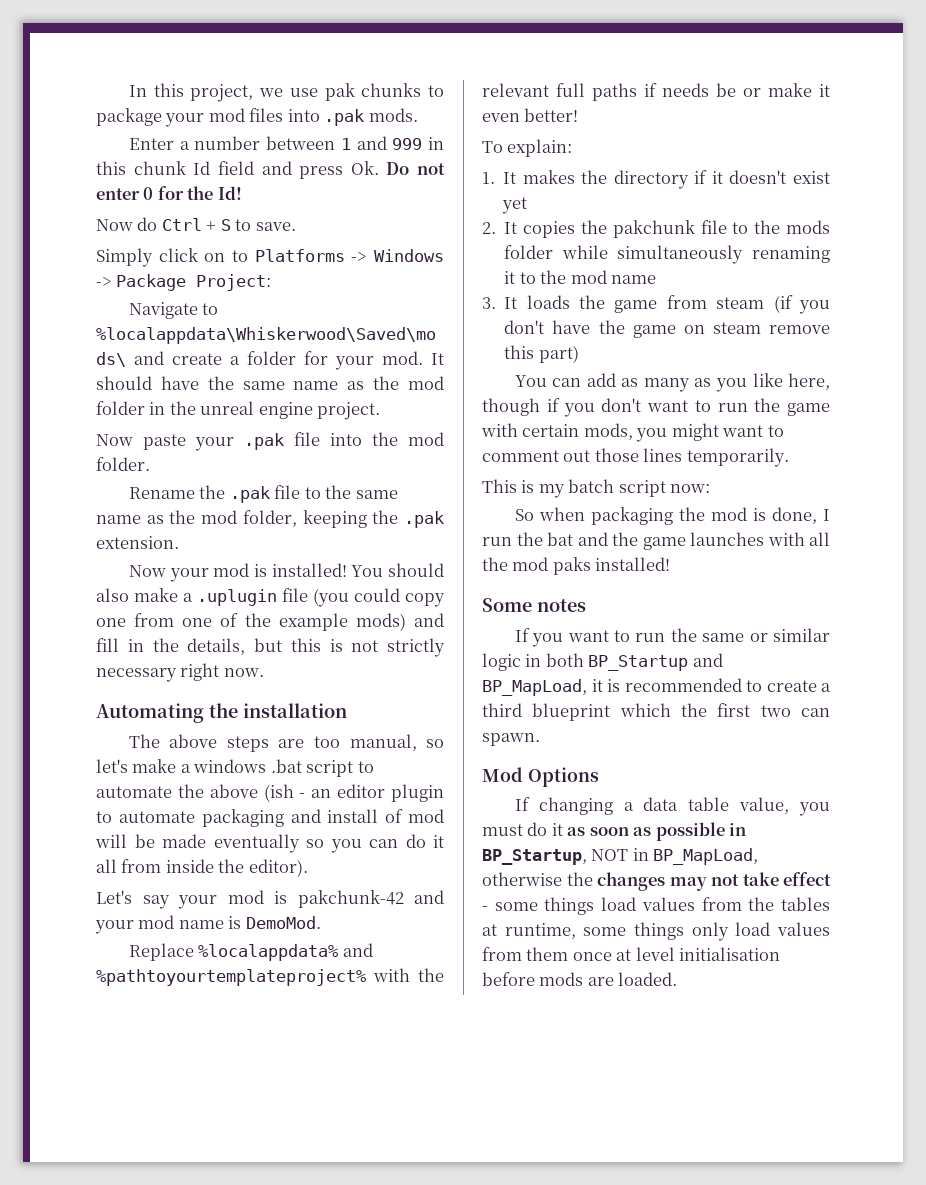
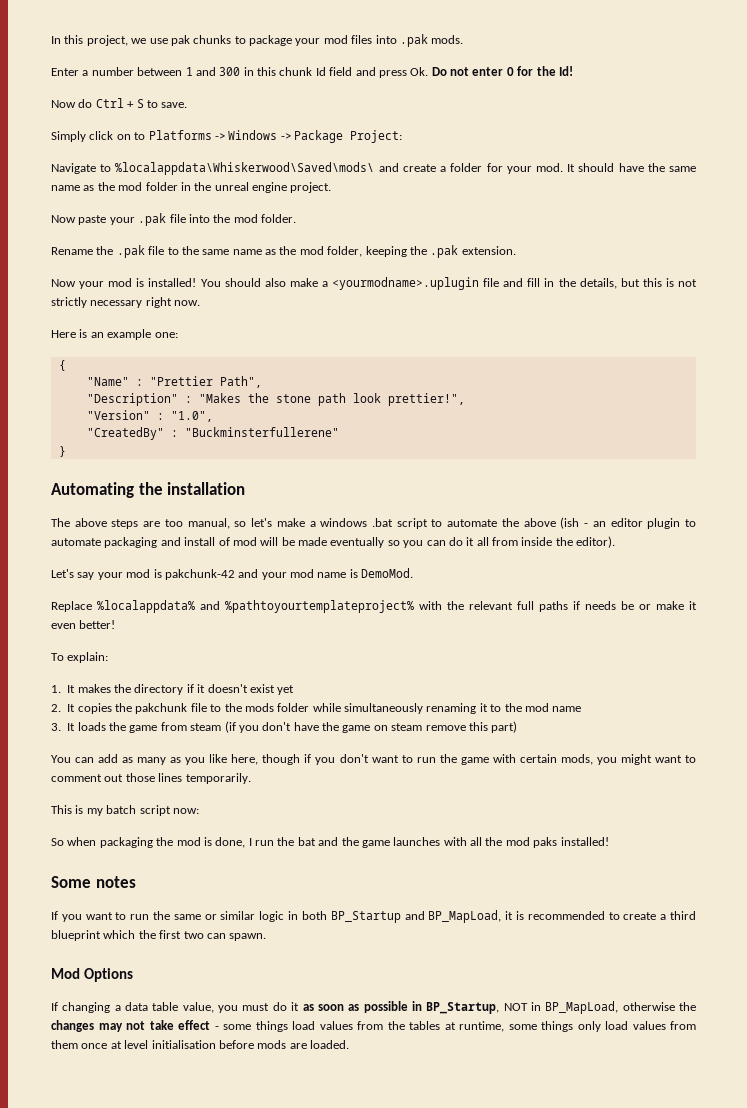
- Enter a number between 1 and 999 in this chunk Id field and press Ok. Do not enter 0 for the Id!
+ Enter a number between 1 and 300 in this chunk Id field and press Ok. Do not enter 0 for the Id!
- You should also make a .uplugin file (you could copy one from one of the example mods) and fill in the details, but this is not strictly necessary right now.
+ You should also make a <yourmodname>.uplugin file and fill in the details, but this is not strictly necessary right now.
+ Here is an example one:
+ {
+ "Name" : "Prettier Path",
+ "Description" : "Makes the stone path look prettier!",
+ "Version" : "1.0",
+ "CreatedBy" : "Buckminsterfullerene"
+ }

